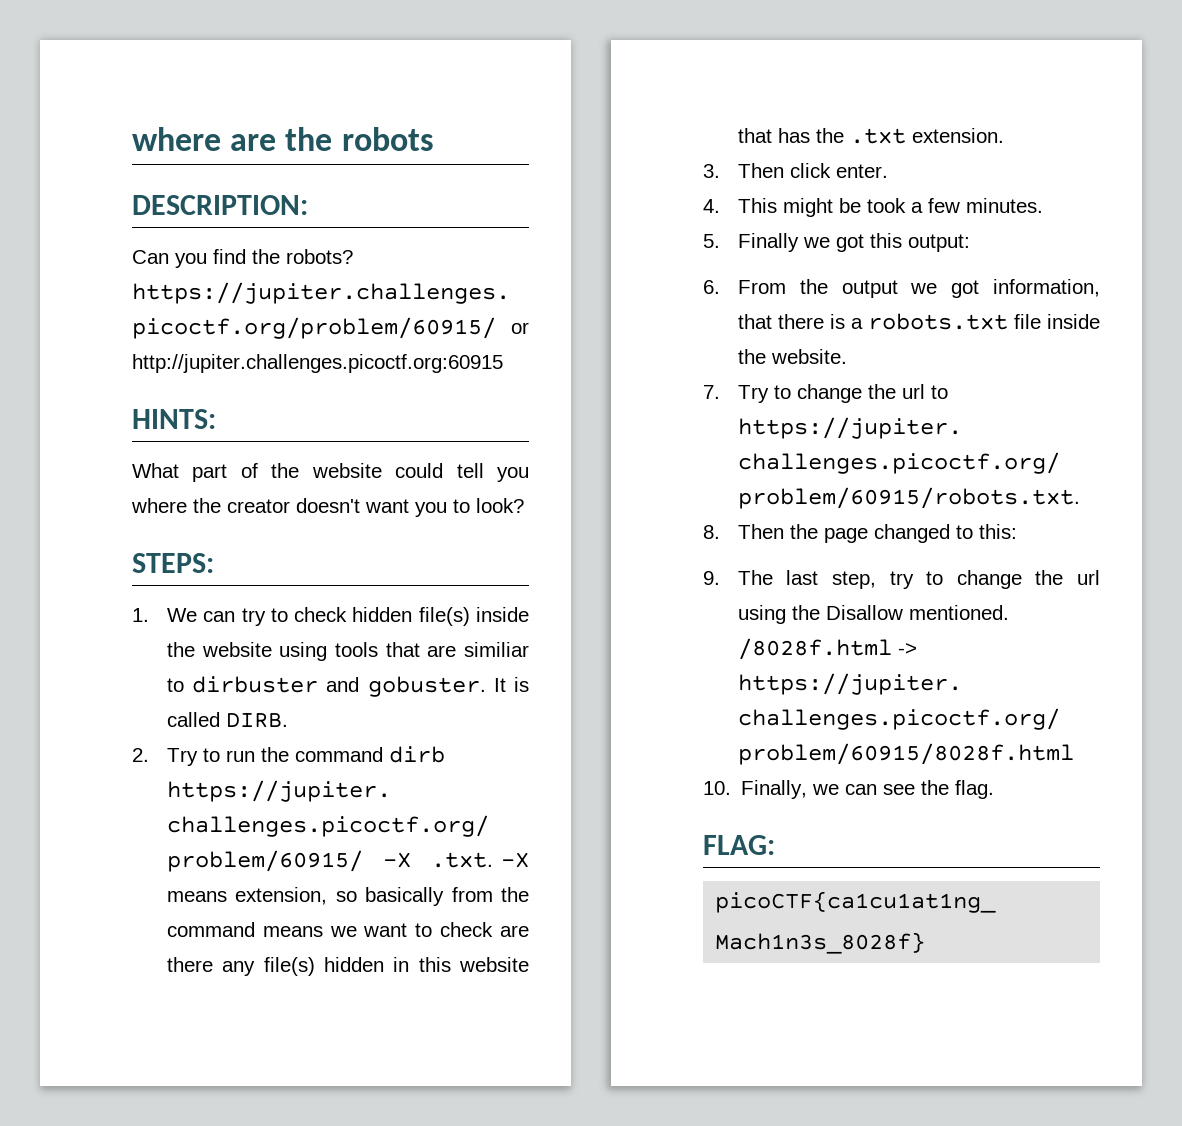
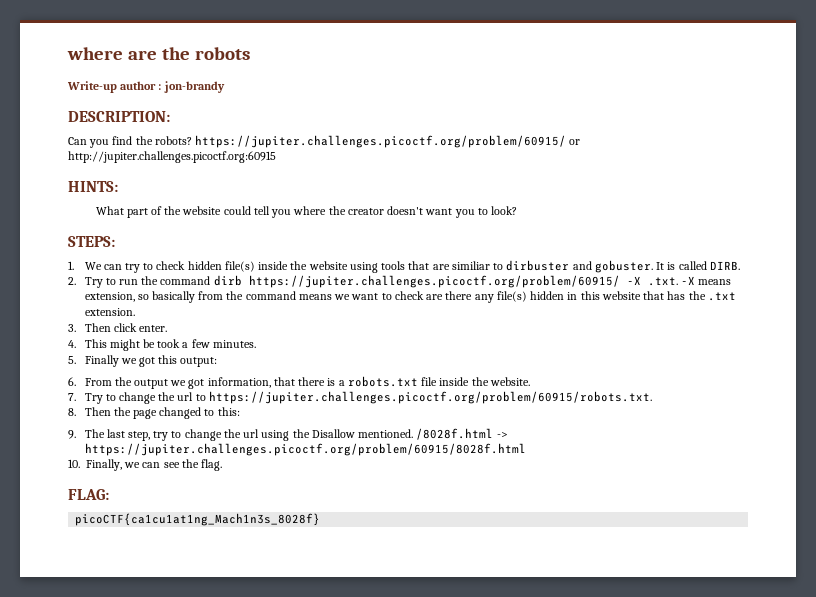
+ Write-up author : jon-brandy

